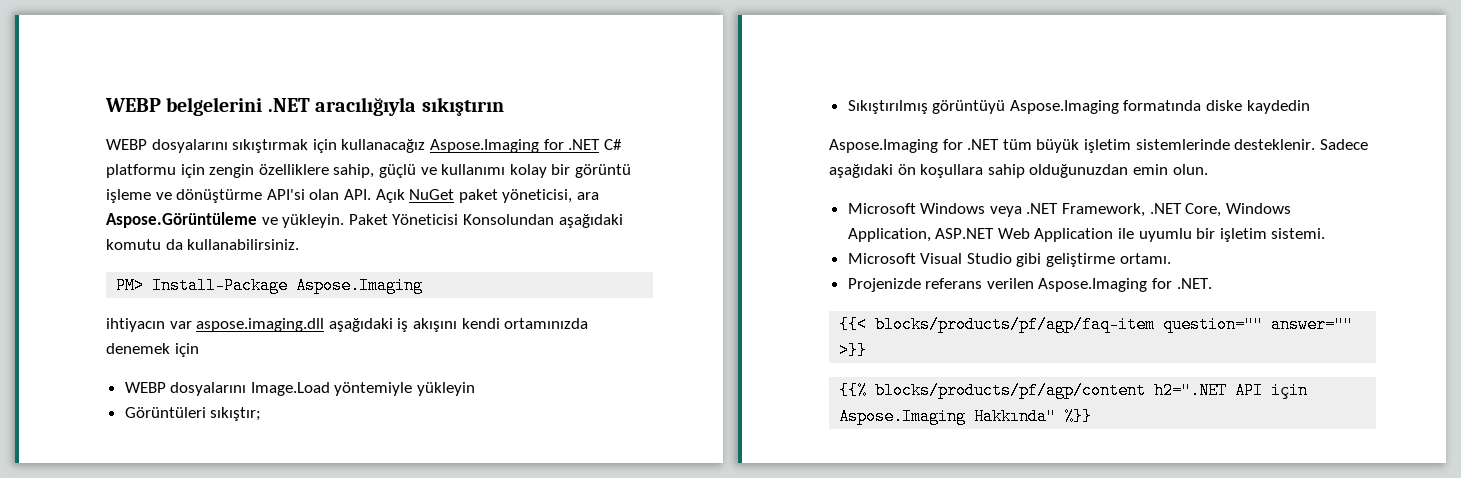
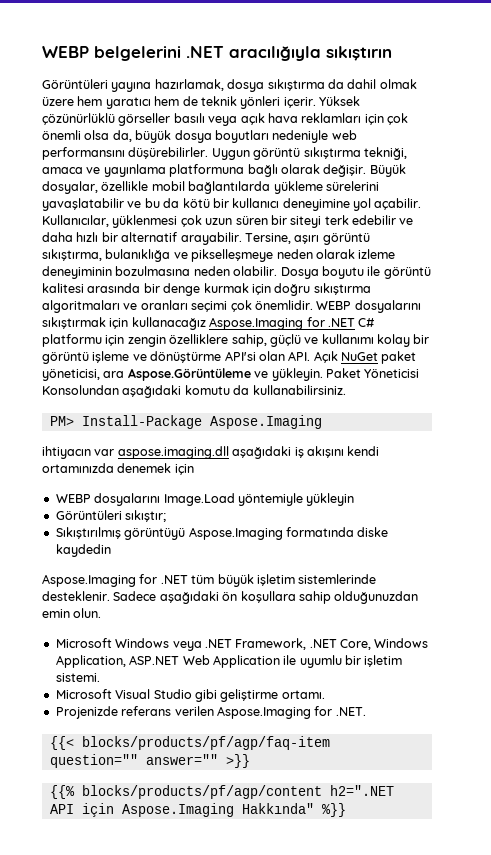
+ Görüntüleri yayına hazırlamak, dosya sıkıştırma da dahil olmak üzere hem yaratıcı hem de teknik yönleri içerir. Yüksek çözünürlüklü görseller basılı veya açık hava reklamları için çok önemli olsa da, büyük dosya boyutları nedeniyle web performansını düşürebilirler. Uygun görüntü sıkıştırma tekniği, amaca ve yayınlama platformuna bağlı olarak değişir. Büyük dosyalar, özellikle mobil bağlantılarda yükleme sürelerini yavaşlatabilir ve bu da kötü bir kullanıcı deneyimine yol açabilir. Kullanıcılar, yüklenmesi çok uzun süren bir siteyi terk edebilir ve daha hızlı bir alternatif arayabilir. Tersine, aşırı görüntü sıkıştırma, bulanıklığa ve pikselleşmeye neden olarak izleme deneyiminin bozulmasına neden olabilir. Dosya boyutu ile görüntü kalitesi arasında bir denge kurmak için doğru sıkıştırma algoritmaları ve oranları seçimi çok önemlidir.

